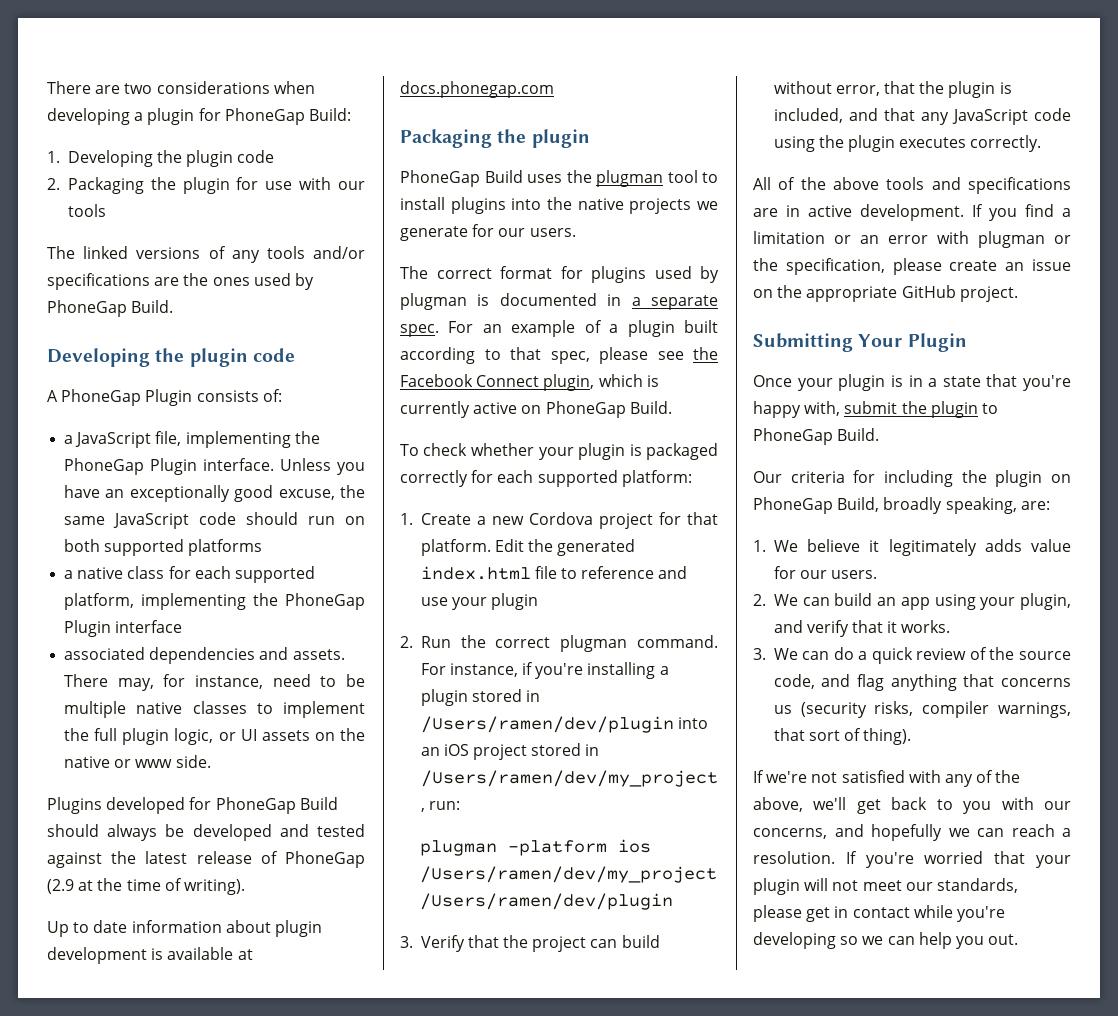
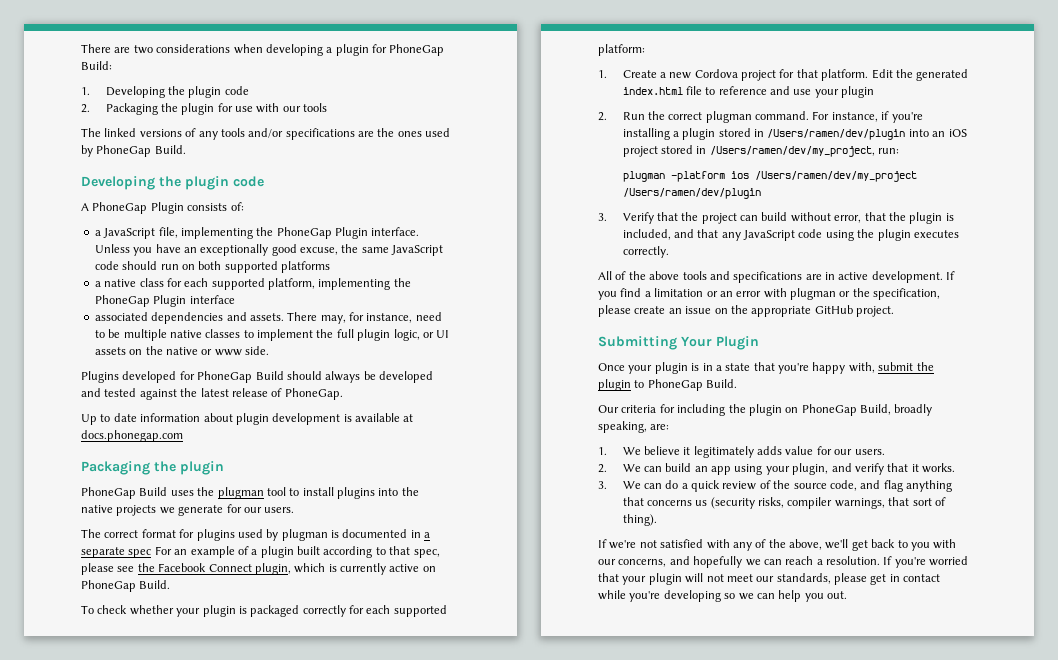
- Plugins developed for PhoneGap Build should always be developed and tested against the latest release of PhoneGap (2.9 at the time of writing).
+ Plugins developed for PhoneGap Build should always be developed and tested against the latest release of PhoneGap.
- The correct format for plugins used by plugman is documented in a separate spec. For an example of a plugin built according to that spec, please see the Facebook Connect plugin, which is currently active on PhoneGap Build.
+ The correct format for plugins used by plugman is documented in a separate spec For an example of a plugin built according to that spec, please see the Facebook Connect plugin, which is currently active on PhoneGap Build.

